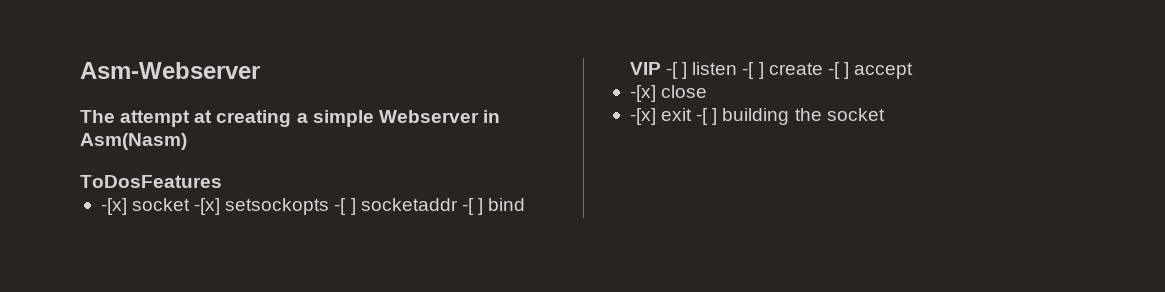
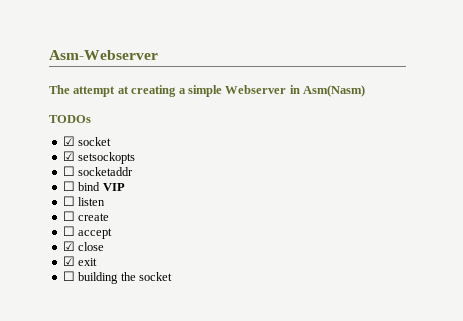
- ToDosFeatures
- -[x] socket -[x] setsockopts -[ ] socketaddr -[ ] bind VIP -[ ] listen -[ ] create -[ ] accept
+ TODOs
+ ☑ socket
+ ☑ setsockopts
+ ☐ socketaddr
+ ☐ bind VIP
+ ☐ listen
+ ☐ create
+ ☐ accept
- -[x] close
+ ☑ close
- -[x] exit -[ ] building the socket
+ ☑ exit
+ ☐ building the socket

